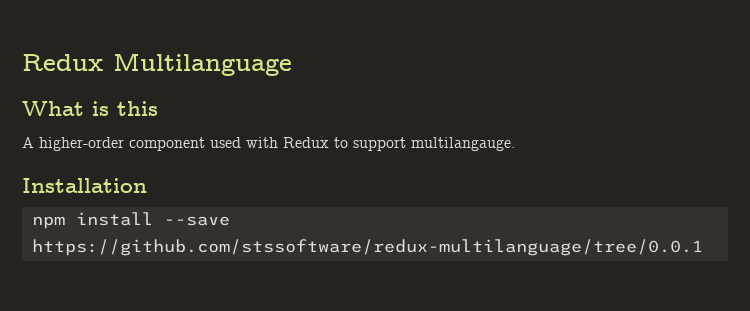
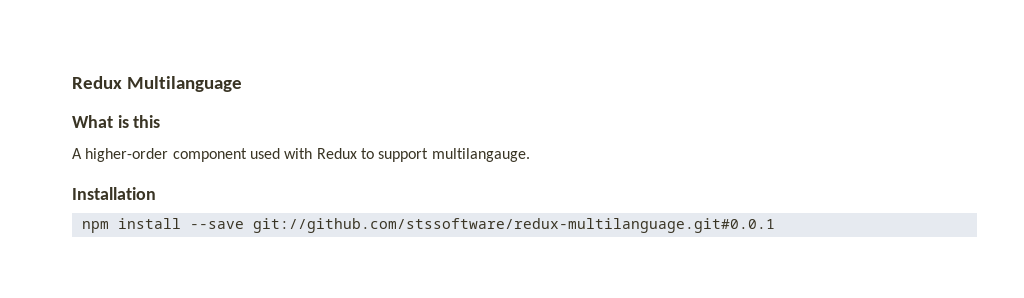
- npm install --save https://github.com/stssoftware/redux-multilanguage/tree/0.0.1
+ npm install --save git://github.com/stssoftware/redux-multilanguage.git#0.0.1

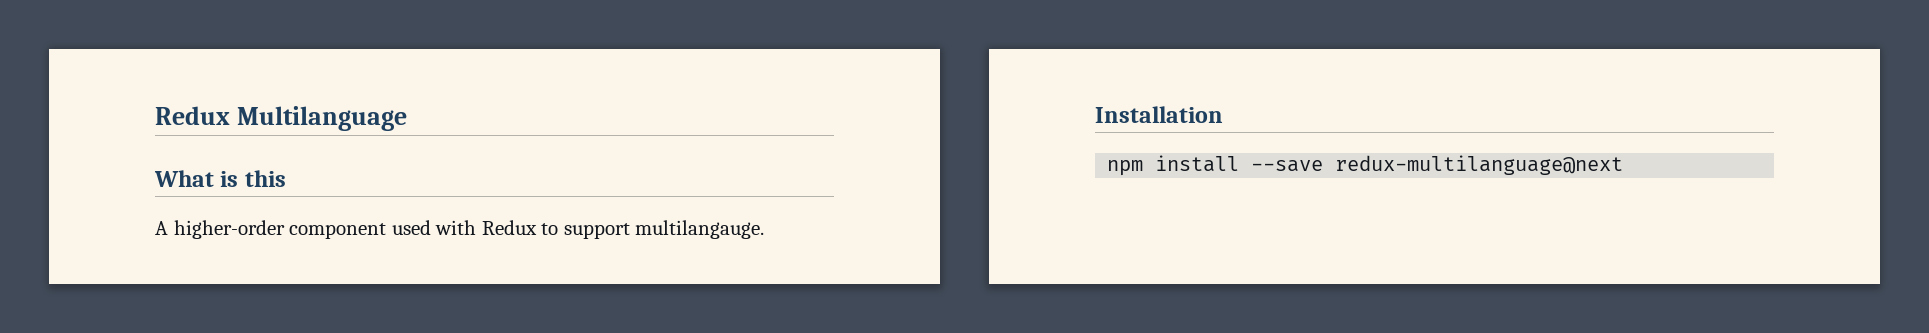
- npm install --save git://github.com/stssoftware/redux-multilanguage.git#0.0.1
+ npm install --save redux-multilanguage@next

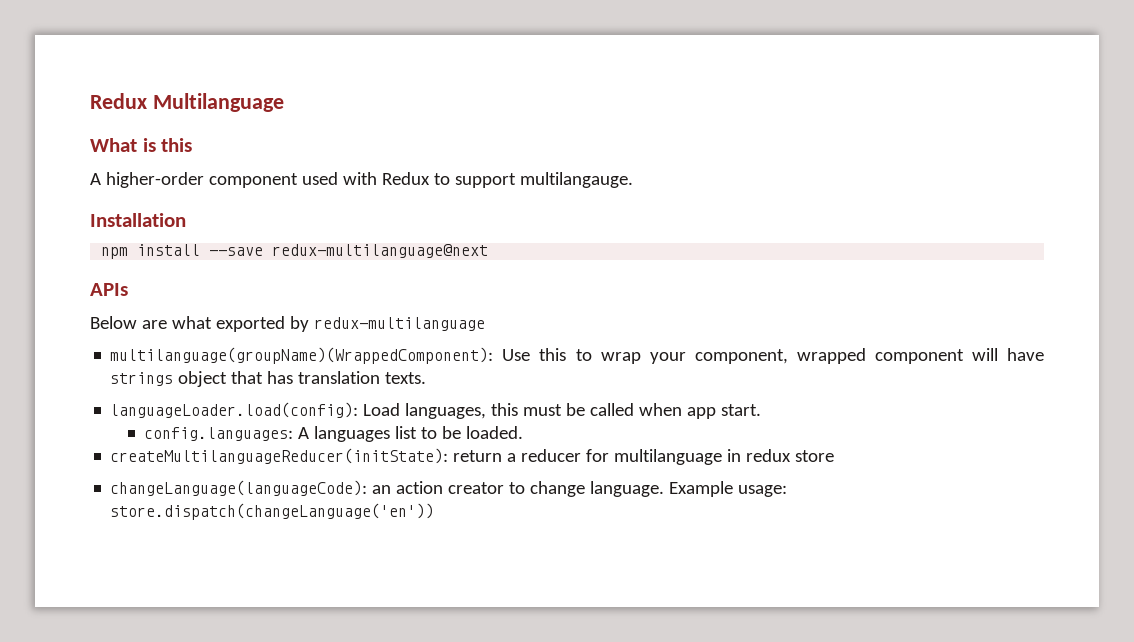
+ APIs
+ Below are what exported by redux-multilanguage
+ multilanguage(groupName)(WrappedComponent): Use this to wrap your component, wrapped component will have strings object that has translation texts.
+ languageLoader.load(config): Load languages, this must be called when app start.
+ config.languages: A languages list to be loaded.
+ createMultilanguageReducer(initState): return a reducer for multilanguage in redux store
+ changeLanguage(languageCode): an action creator to change language. Example usage: store.dispatch(changeLanguage('en'))

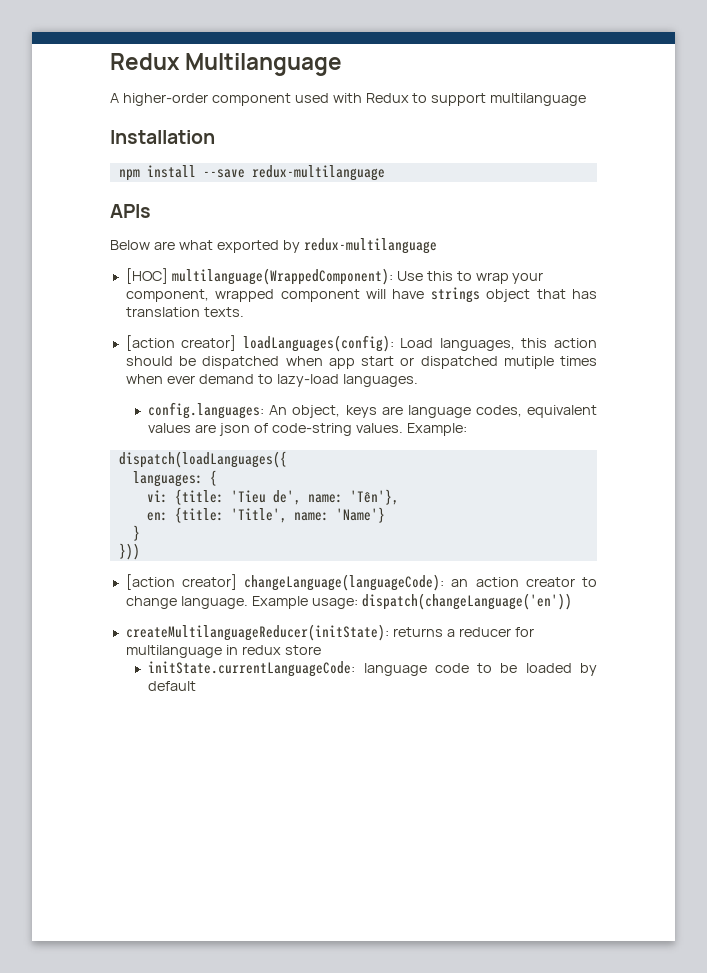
- What is this
- A higher-order component used with Redux to support multilangauge.
+ A higher-order component used with Redux to support multilanguage
- npm install --save redux-multilanguage@next
+ npm install --save redux-multilanguage
- multilanguage(groupName)(WrappedComponent): Use this to wrap your component, wrapped component will have strings object that has translation texts.
+ [HOC] multilanguage(WrappedComponent): Use this to wrap your component, wrapped component will have strings object that has translation texts.
- languageLoader.load(config): Load languages, this must be called when app start.
- config.languages: A languages list to be loaded.
- createMultilanguageReducer(initState): return a reducer for multilanguage in redux store
- changeLanguage(languageCode): an action creator to change language.
+ [action creator] loadLanguages(config): Load languages, this action should be dispatched when app start or dispatched mutiple times when ever demand to lazy-load languages.
+ config.languages: An object, keys are language codes, equivalent values are json of code-string values. Example:
+ dispatch(loadLanguages({
+ languages: {
+ vi: {title: 'Tieu de', name: 'Tên'},
+ en: {title: 'Title', name: 'Name'}
+ }
+ }))
+ [action creator] changeLanguage(languageCode): an action creator to change language.
- Example usage: store.dispatch(changeLanguage('en'))
+ Example usage: dispatch(changeLanguage('en'))
+ createMultilanguageReducer(initState): returns a reducer for multilanguage in redux store
+ initState.currentLanguageCode: language code to be loaded by default

